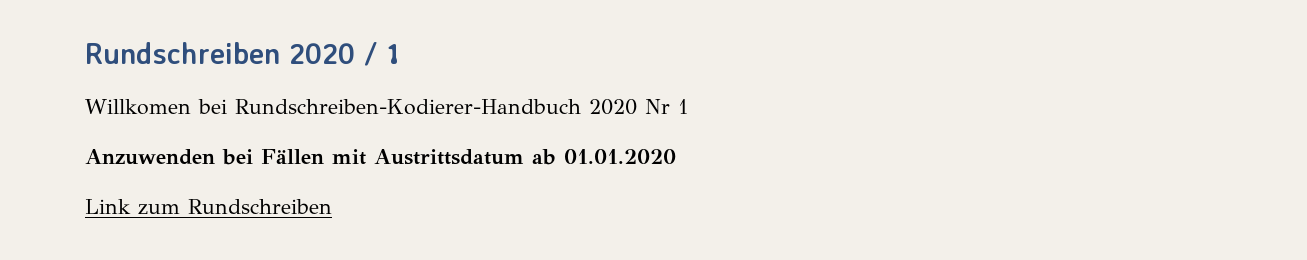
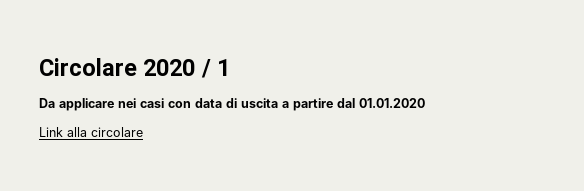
- Rundschreiben 2020 / 1
+ Circolare 2020 / 1
- Willkomen bei Rundschreiben-Kodierer-Handbuch 2020 Nr 1
- Anzuwenden bei Fällen mit Austrittsdatum ab 01.01.2020
+ Da applicare nei casi con data di uscita a partire dal 01.01.2020
- Link zum Rundschreiben
+ Link alla circolare

